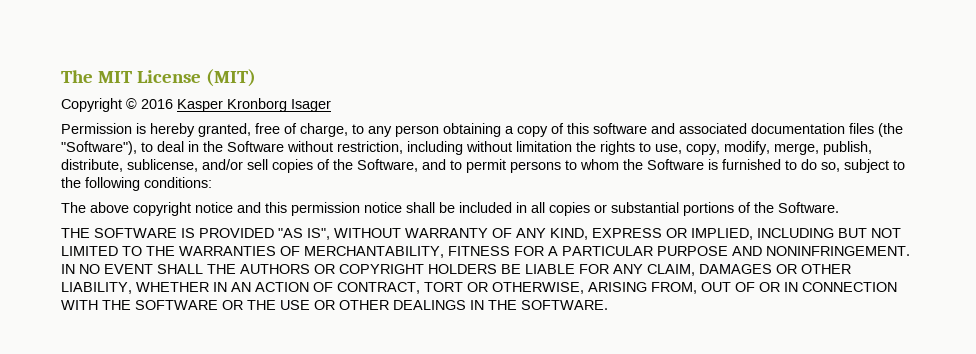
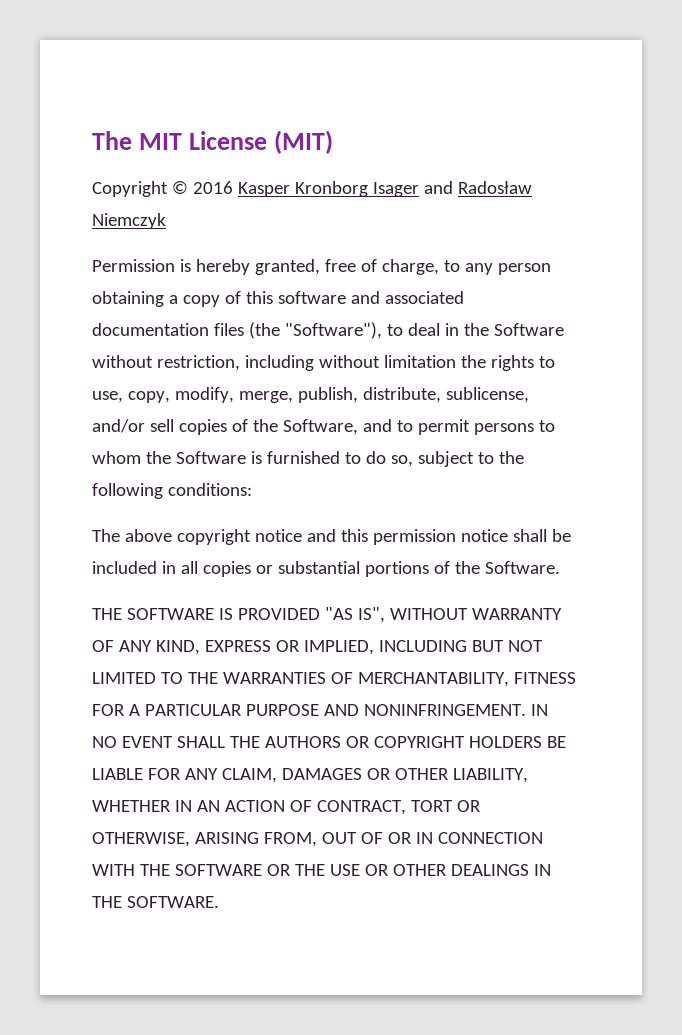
- Copyright © 2016 Kasper Kronborg Isager
+ Copyright © 2016 Kasper Kronborg Isager and Radosław Niemczyk

